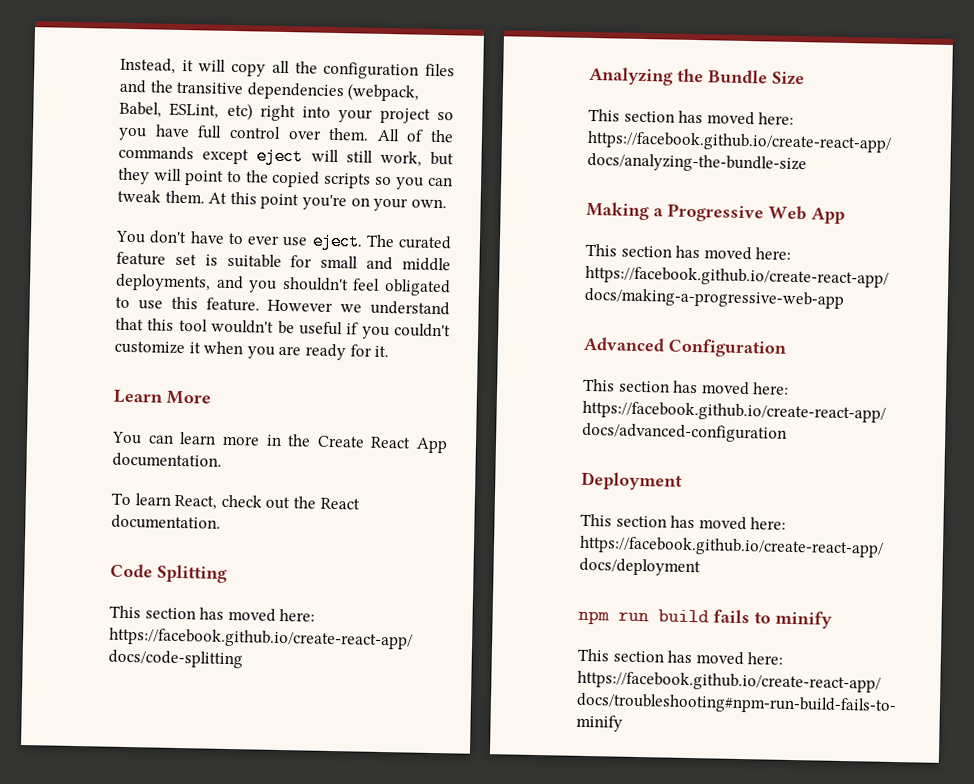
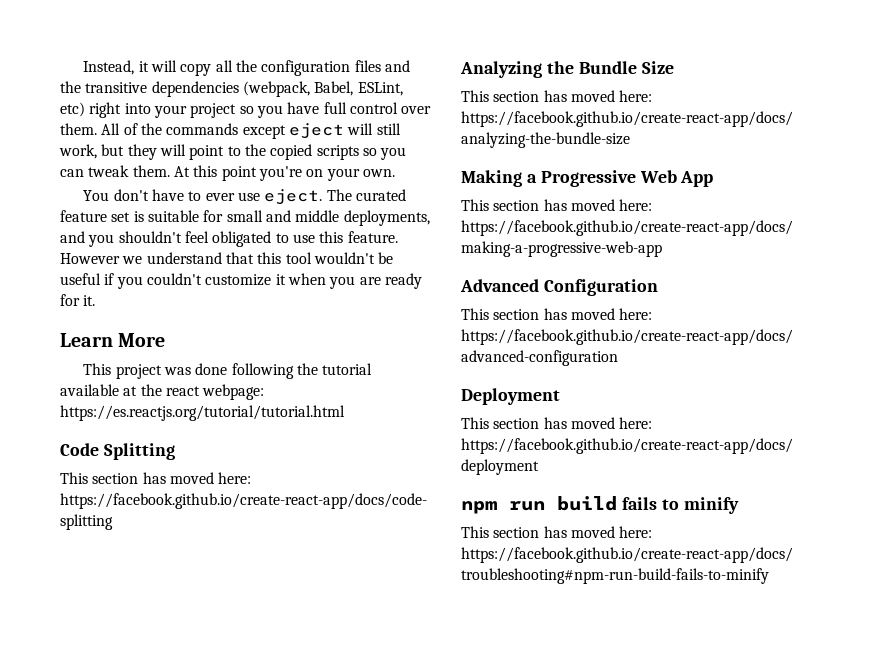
- You can learn more in the Create React App documentation.
- To learn React, check out the React documentation.
+ This project was done following the tutorial available at the react webpage: https://es.reactjs.org/tutorial/tutorial.html

